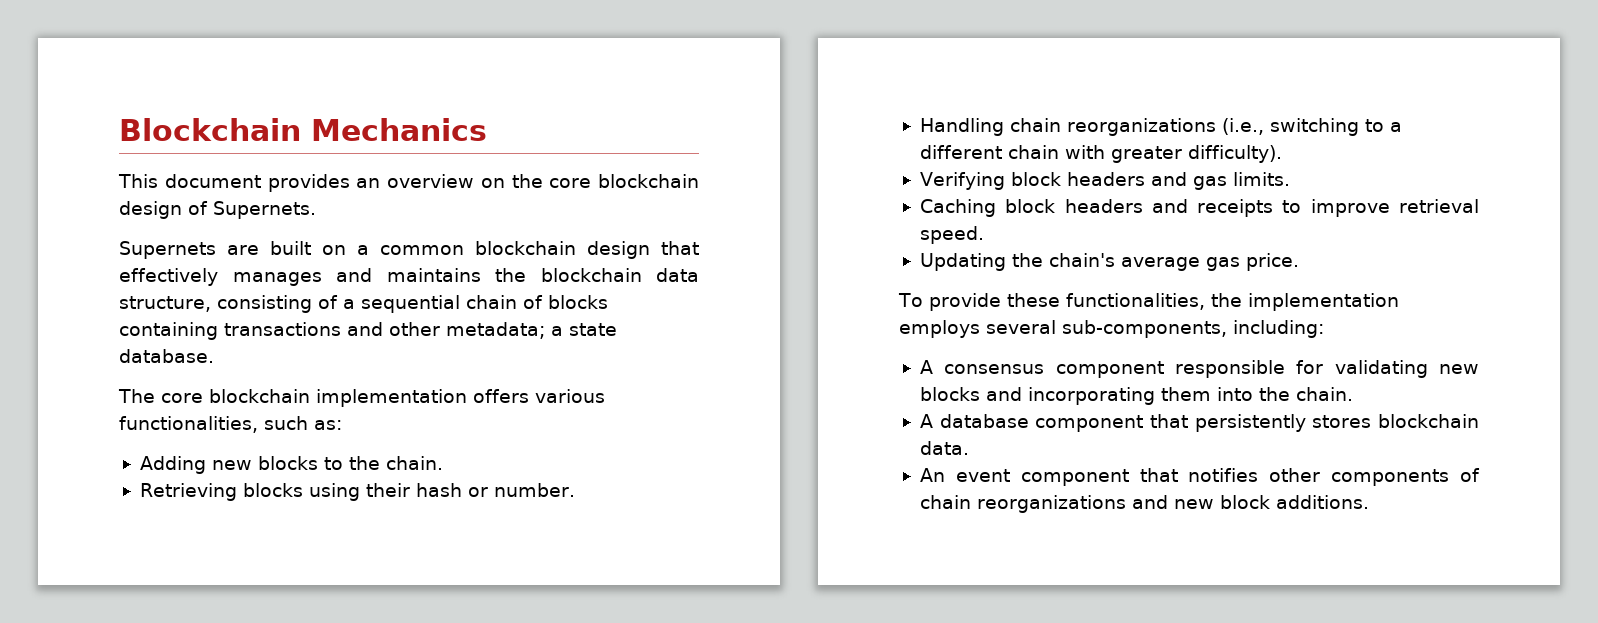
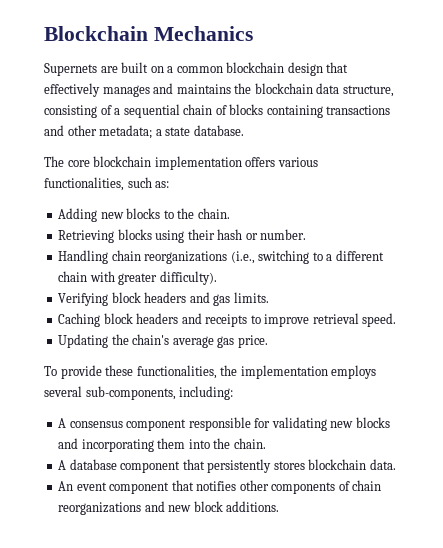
- This document provides an overview on the core blockchain design of Supernets.

